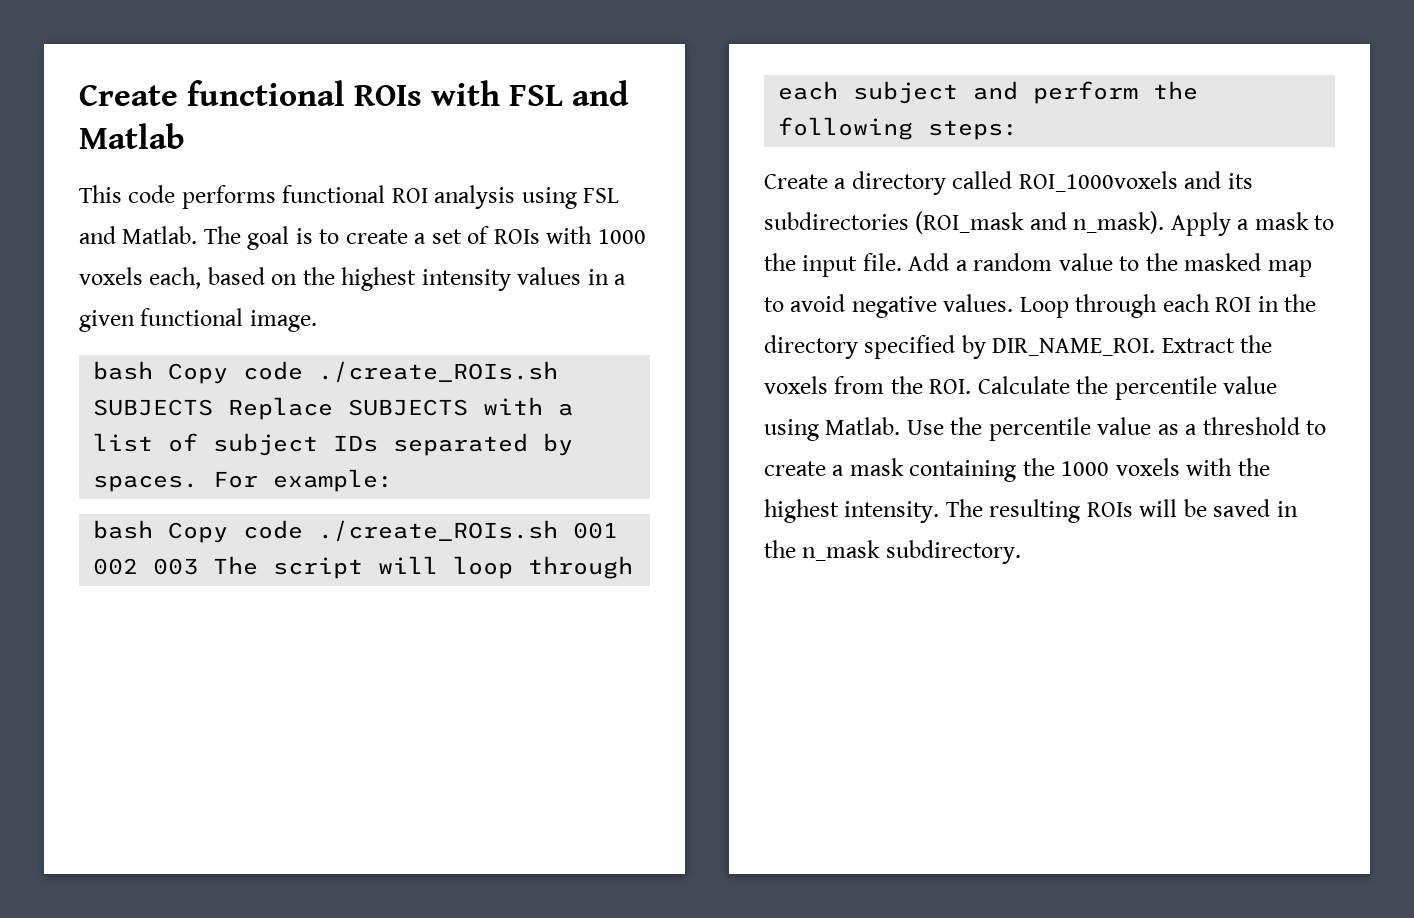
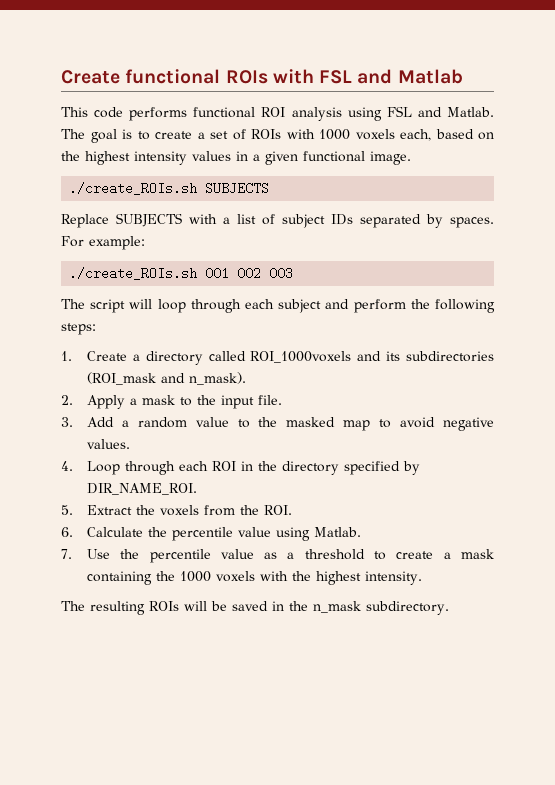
- bash Copy code ./create_ROIs.sh SUBJECTS Replace SUBJECTS with a list of subject IDs separated by spaces.
+ ./create_ROIs.sh SUBJECTS
+ Replace SUBJECTS with a list of subject IDs separated by spaces.
- bash Copy code ./create_ROIs.sh 001 002 003 The script will loop through each subject and perform the following steps:
+ ./create_ROIs.sh 001 002 003
+ The script will loop through each subject and perform the following steps:
- Create a directory called ROI_1000voxels and its subdirectories (ROI_mask and n_mask). Apply a mask to the input file. Add a random value to the masked map to avoid negative values. Loop through each ROI in the directory specified by DIR_NAME_ROI. Extract the voxels from the ROI. Calculate the percentile value using Matlab. Use the percentile value as a threshold to create a mask containing the 1000 voxels with the highest intensity. The resulting ROIs will be saved in the n_mask subdirectory.
+ 1. Create a directory called ROI_1000voxels and its subdirectories (ROI_mask and n_mask).
+ 2. Apply a mask to the input file.
+ 3. Add a random value to the masked map to avoid negative values.
+ 4. Loop through each ROI in the directory specified by DIR_NAME_ROI.
+ 5. Extract the voxels from the ROI.
+ 6. Calculate the percentile value using Matlab.
+ 7. Use the percentile value as a threshold to create a mask containing the 1000 voxels with the highest intensity.
+ The resulting ROIs will be saved in the n_mask subdirectory.

